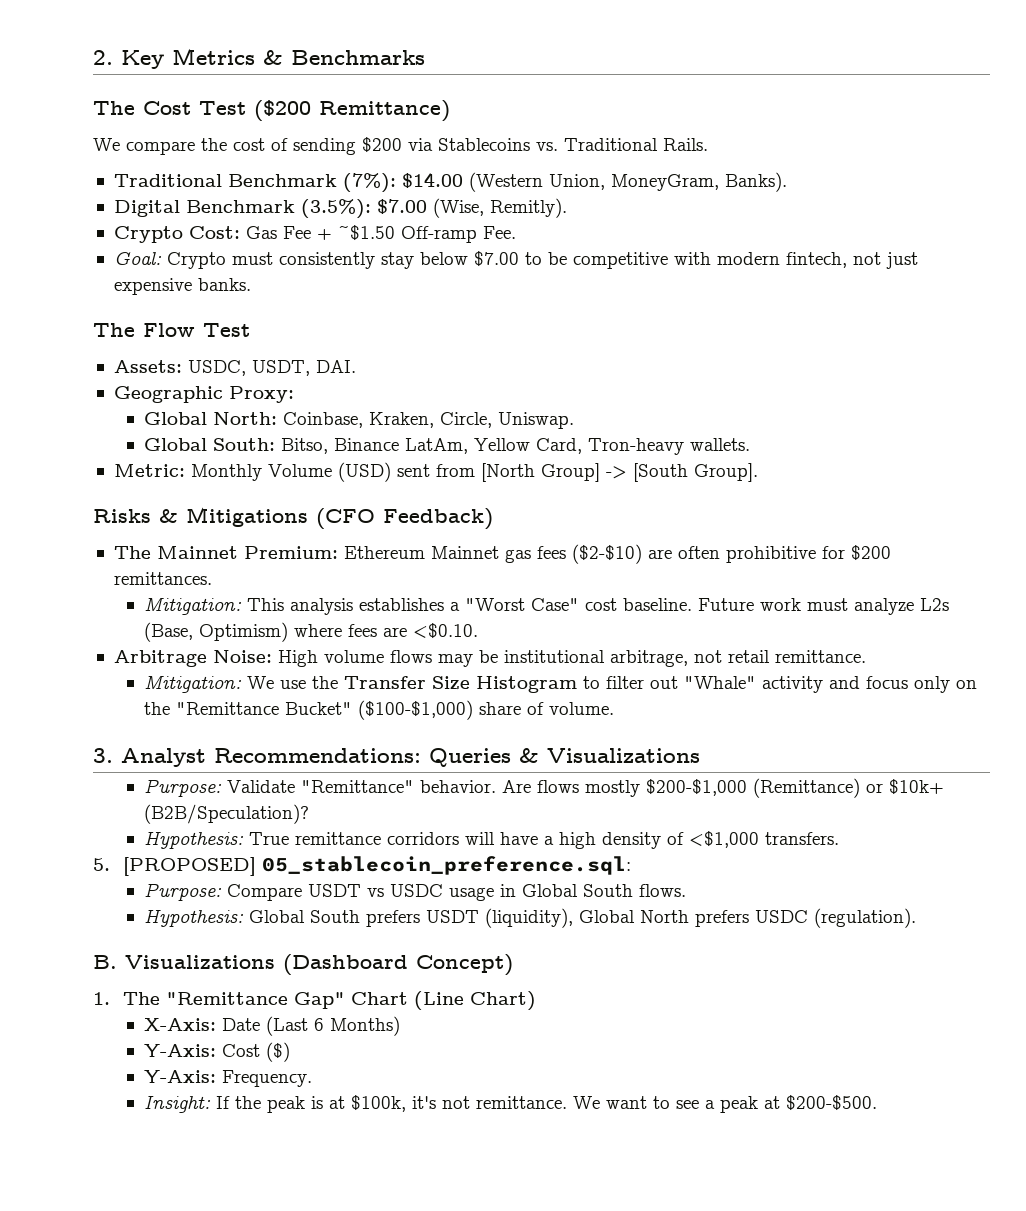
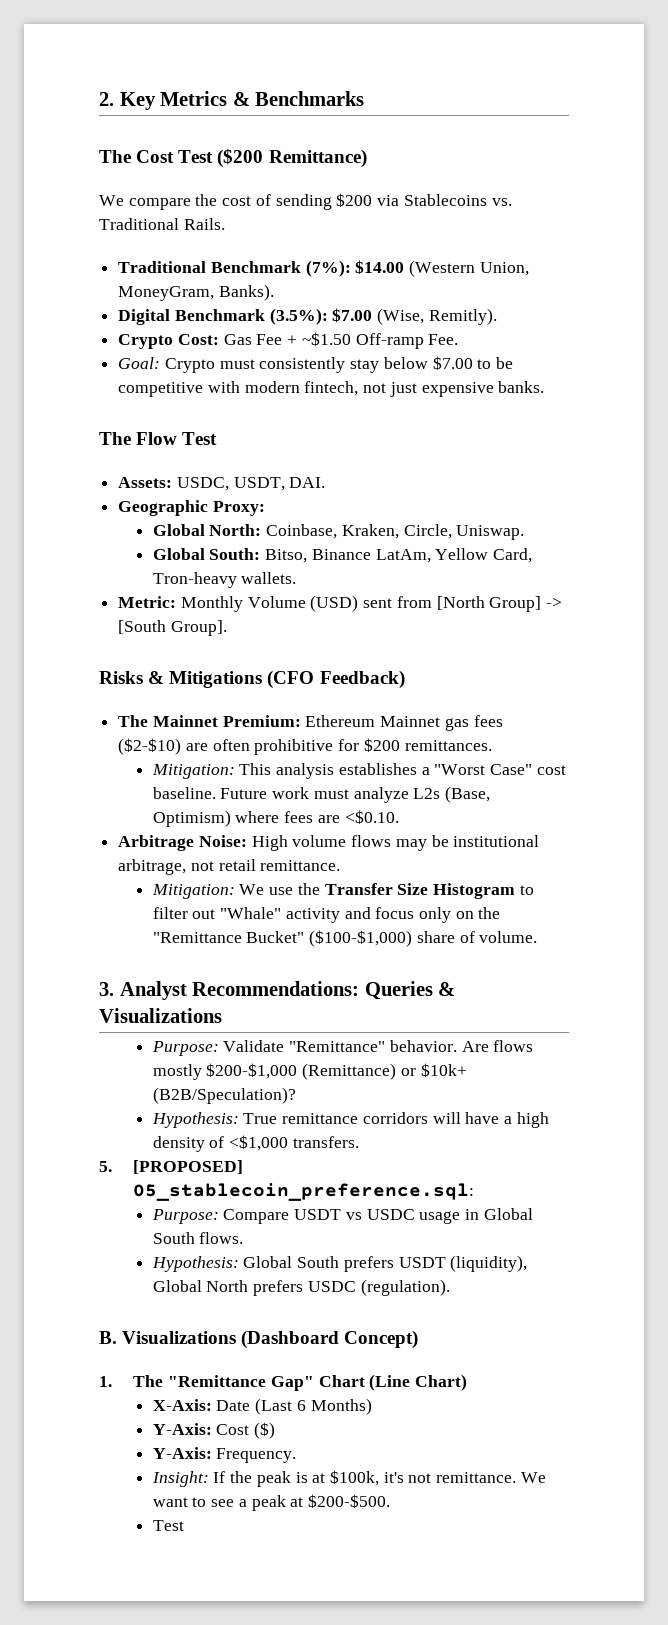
  We want to see a peak at $200-$500.
+ Test

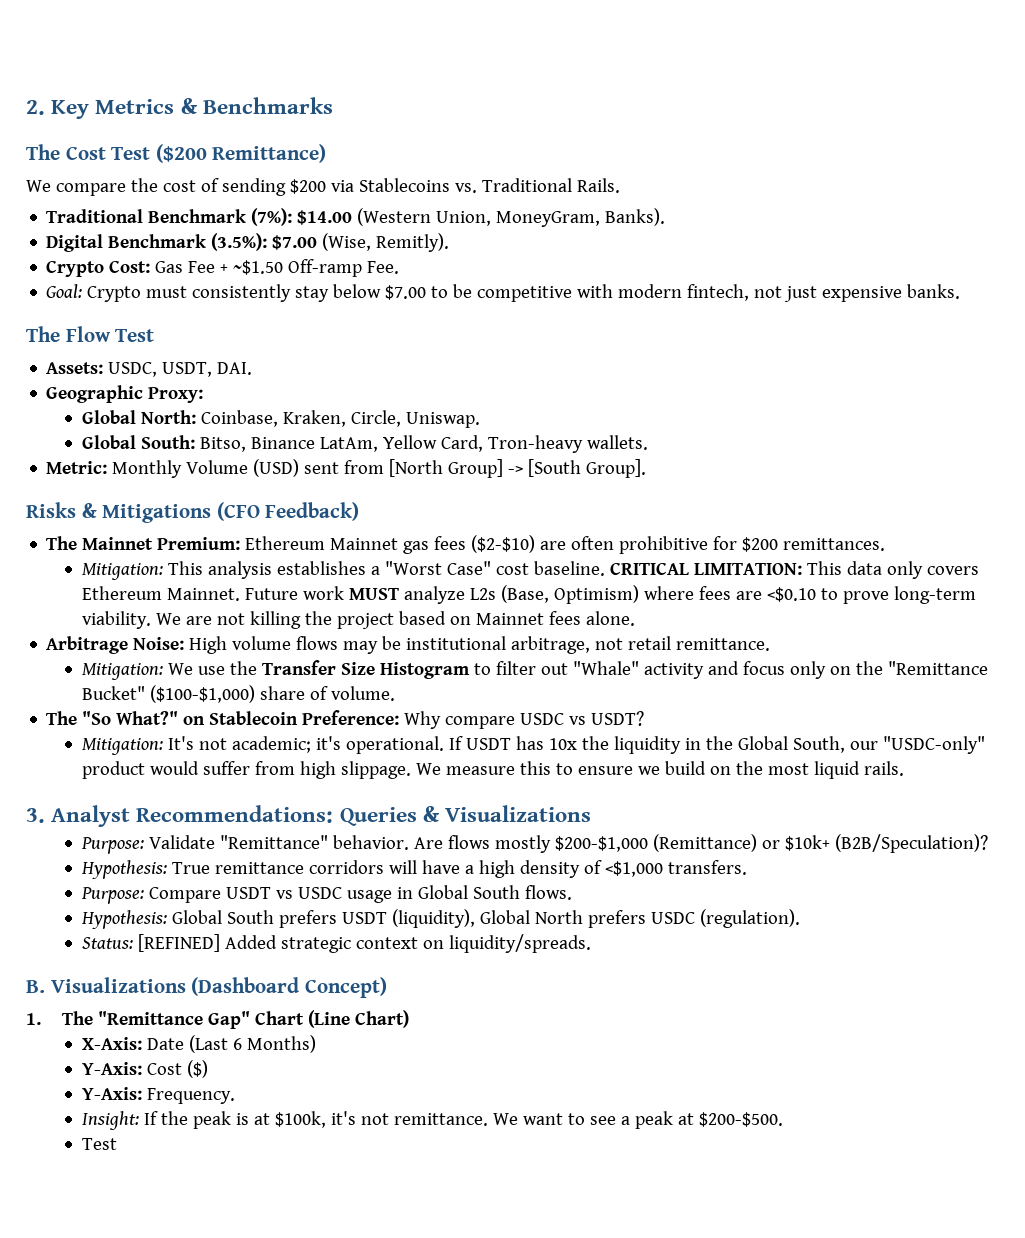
+ CRITICAL LIMITATION: This data only covers Ethereum Mainnet.
- Future work must analyze L2s (Base, Optimism) where fees are <$0.10.
+ Future work MUST analyze L2s (Base, Optimism) where fees are <$0.10 to prove long-term viability. We are not killing the project based on Mainnet fees alone.
+ The "So What?" on Stablecoin Preference: Why compare USDC vs USDT?
+ Mitigation: It's not academic; it's operational. If USDT has 10x the liquidity in the Global South, our "USDC-only" product would suffer from high slippage. We measure this to ensure we build on the most liquid rails.
- 5. [PROPOSED] 05_stablecoin_preference.sql:
+ Status: [REFINED] Added strategic context on liquidity/spreads.

